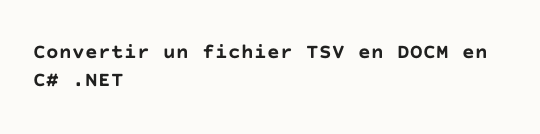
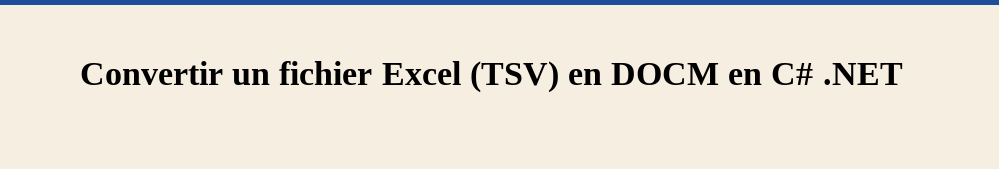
- Convertir un fichier TSV en DOCM en C# .NET
+ Convertir un fichier Excel (TSV) en DOCM en C# .NET

